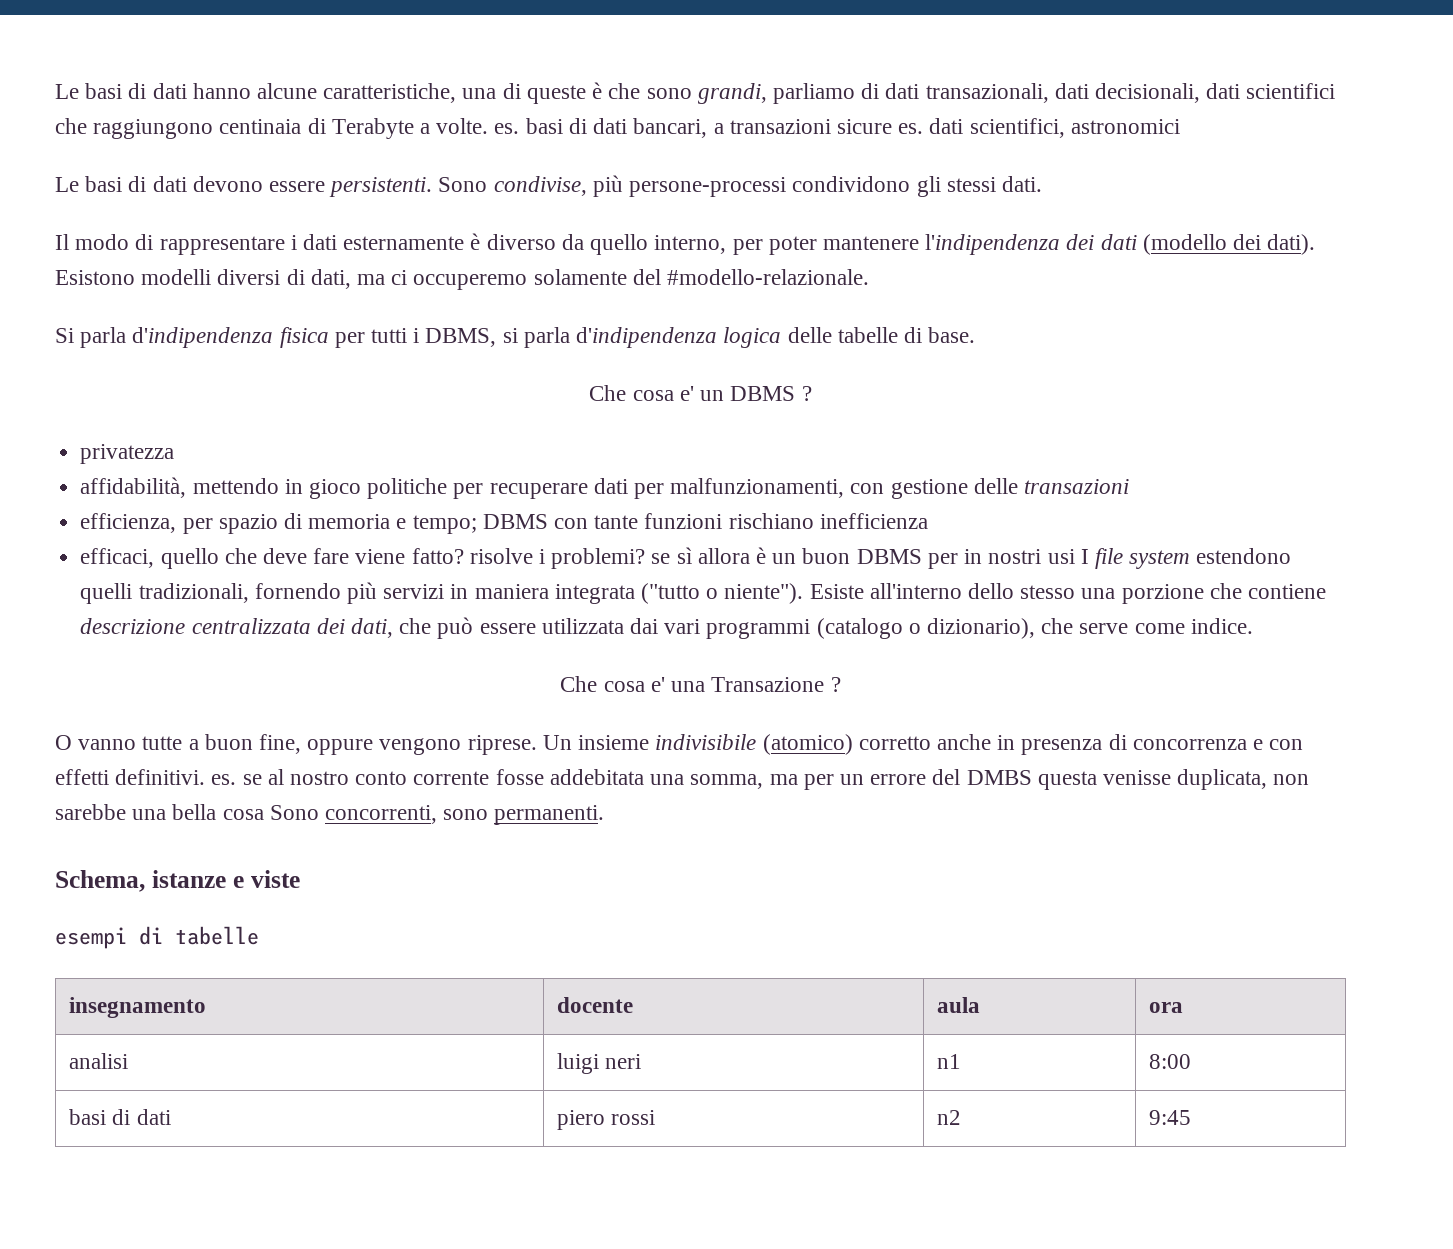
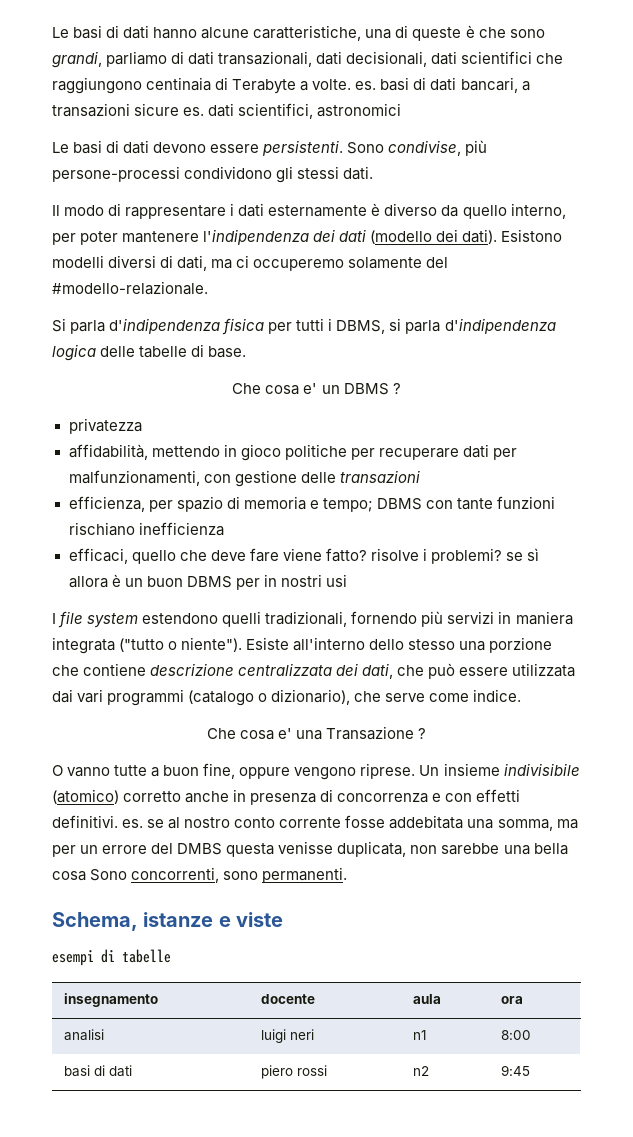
- efficaci, quello che deve fare viene fatto? risolve i problemi? se sì allora è un buon DBMS per in nostri usi I file system estendono quelli tradizionali, fornendo più servizi in maniera integrata ("tutto o niente").
+ efficaci, quello che deve fare viene fatto? risolve i problemi? se sì allora è un buon DBMS per in nostri usi
+ I file system estendono quelli tradizionali, fornendo più servizi in maniera integrata ("tutto o niente").

